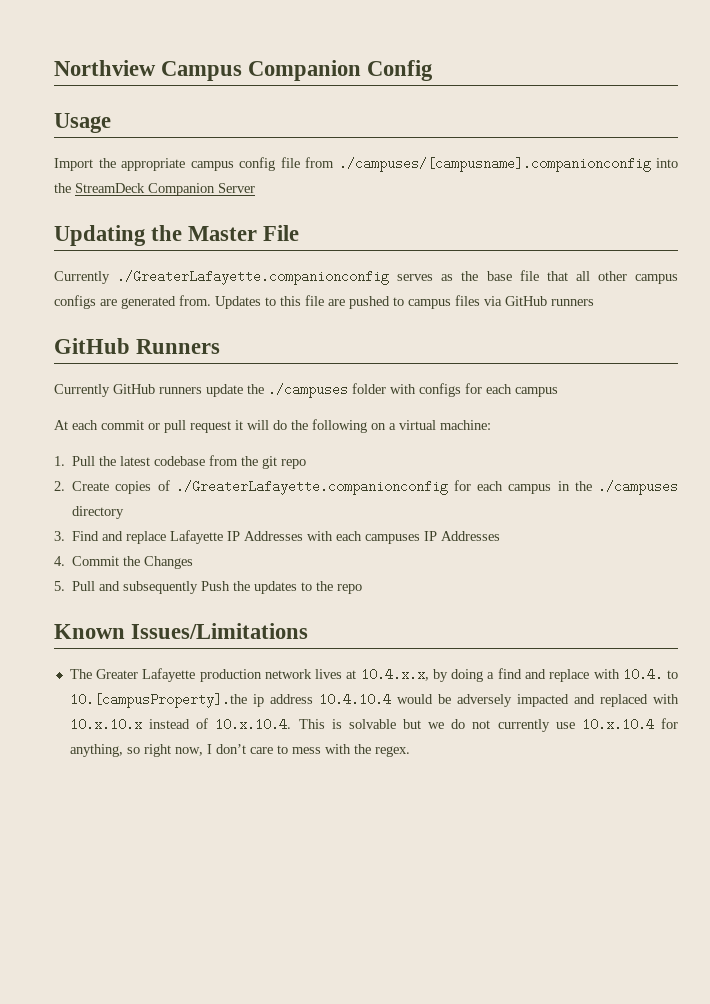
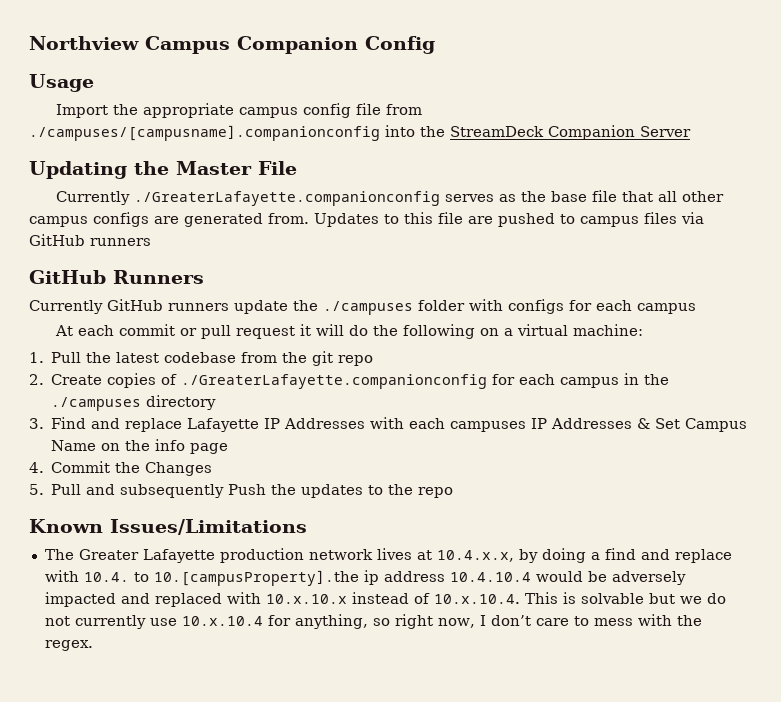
- 3. Find and replace Lafayette IP Addresses with each campuses IP Addresses
+ 3. Find and replace Lafayette IP Addresses with each campuses IP Addresses & Set Campus Name on the info page

